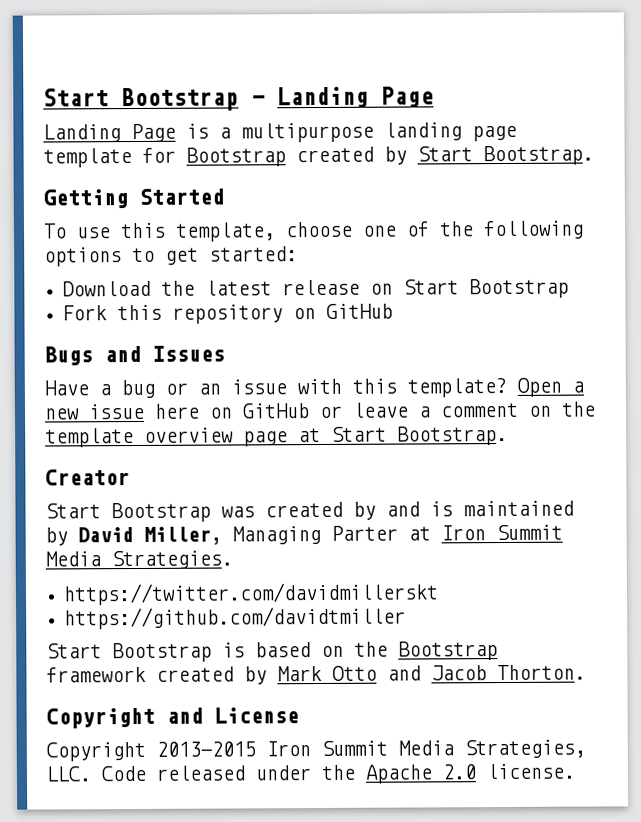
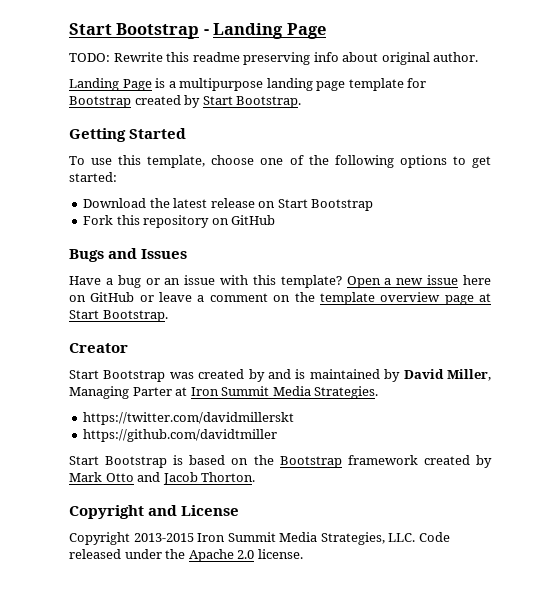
+ TODO: Rewrite this readme preserving info about original author.

